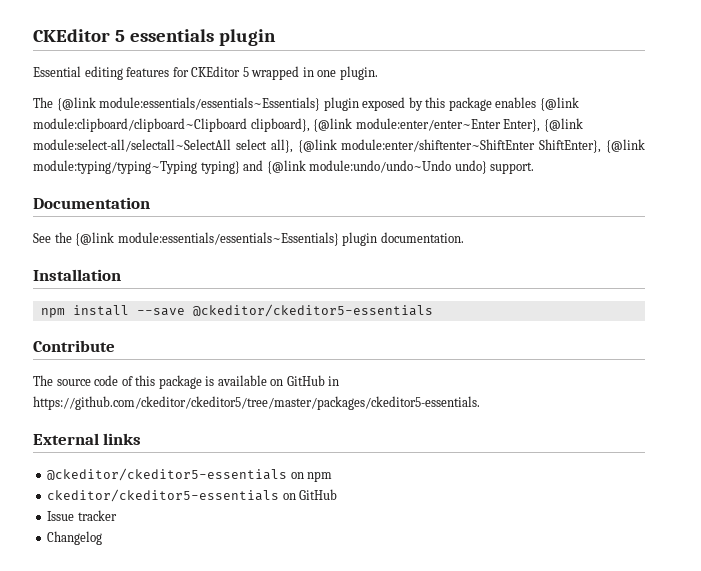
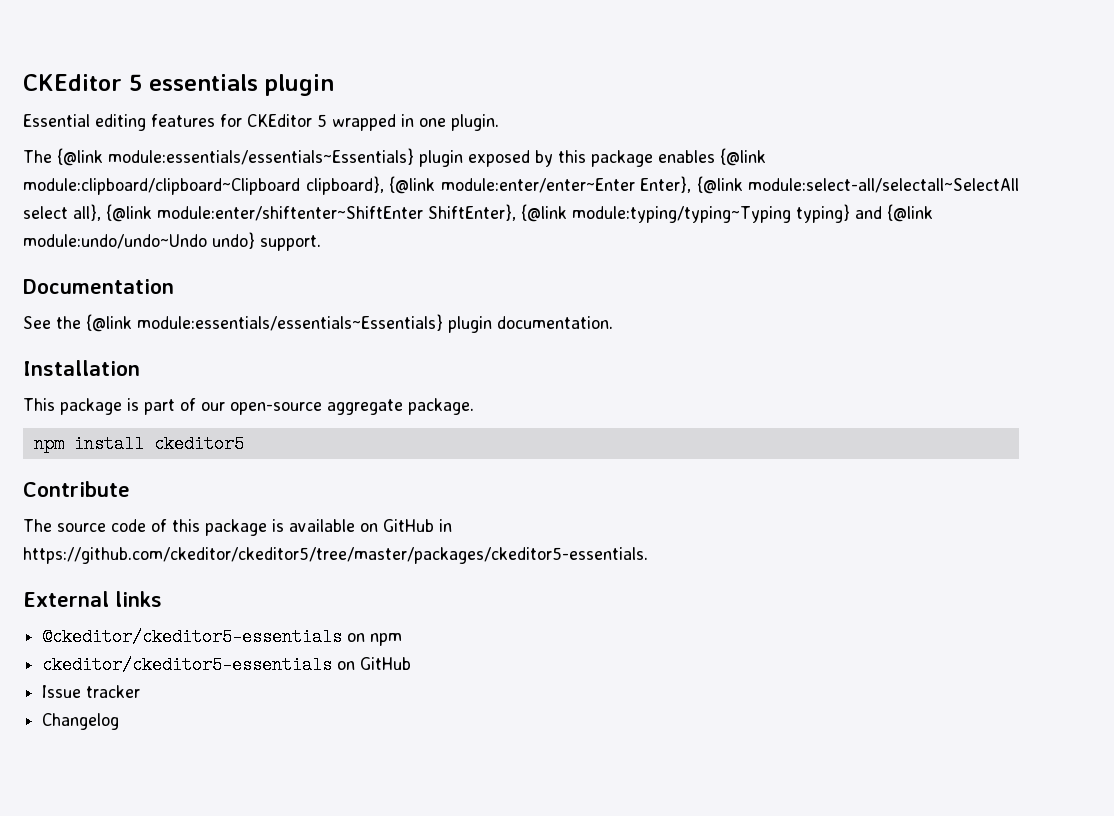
+ This package is part of our open-source aggregate package.
- npm install --save @ckeditor/ckeditor5-essentials
+ npm install ckeditor5

